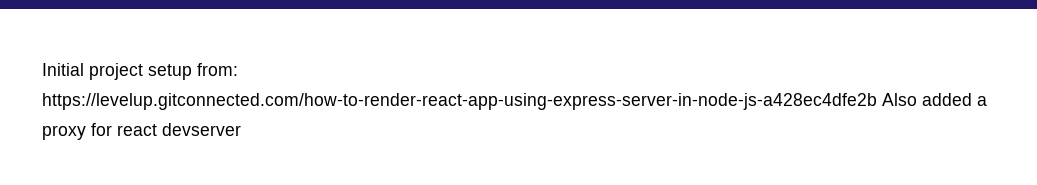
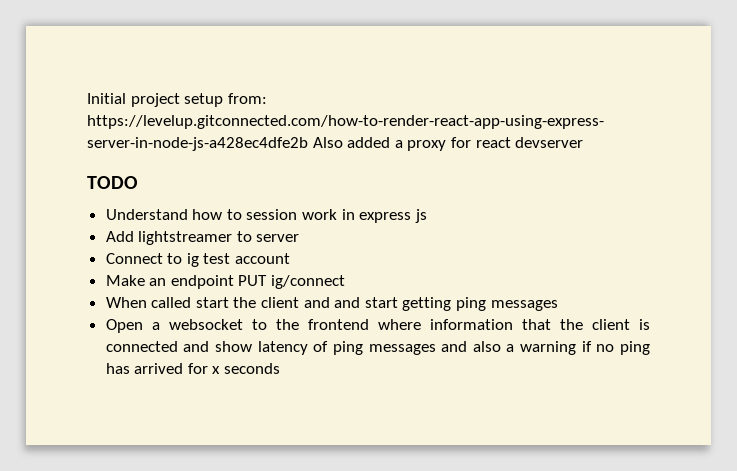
+ TODO
+ Understand how to session work in express js
+ Add lightstreamer to server
+ Connect to ig test account
+ Make an endpoint PUT ig/connect
+ When called start the client and and start getting ping messages
+ Open a websocket to the frontend where information that the client is connected and show latency of ping messages and also a warning if no ping has arrived for x seconds

